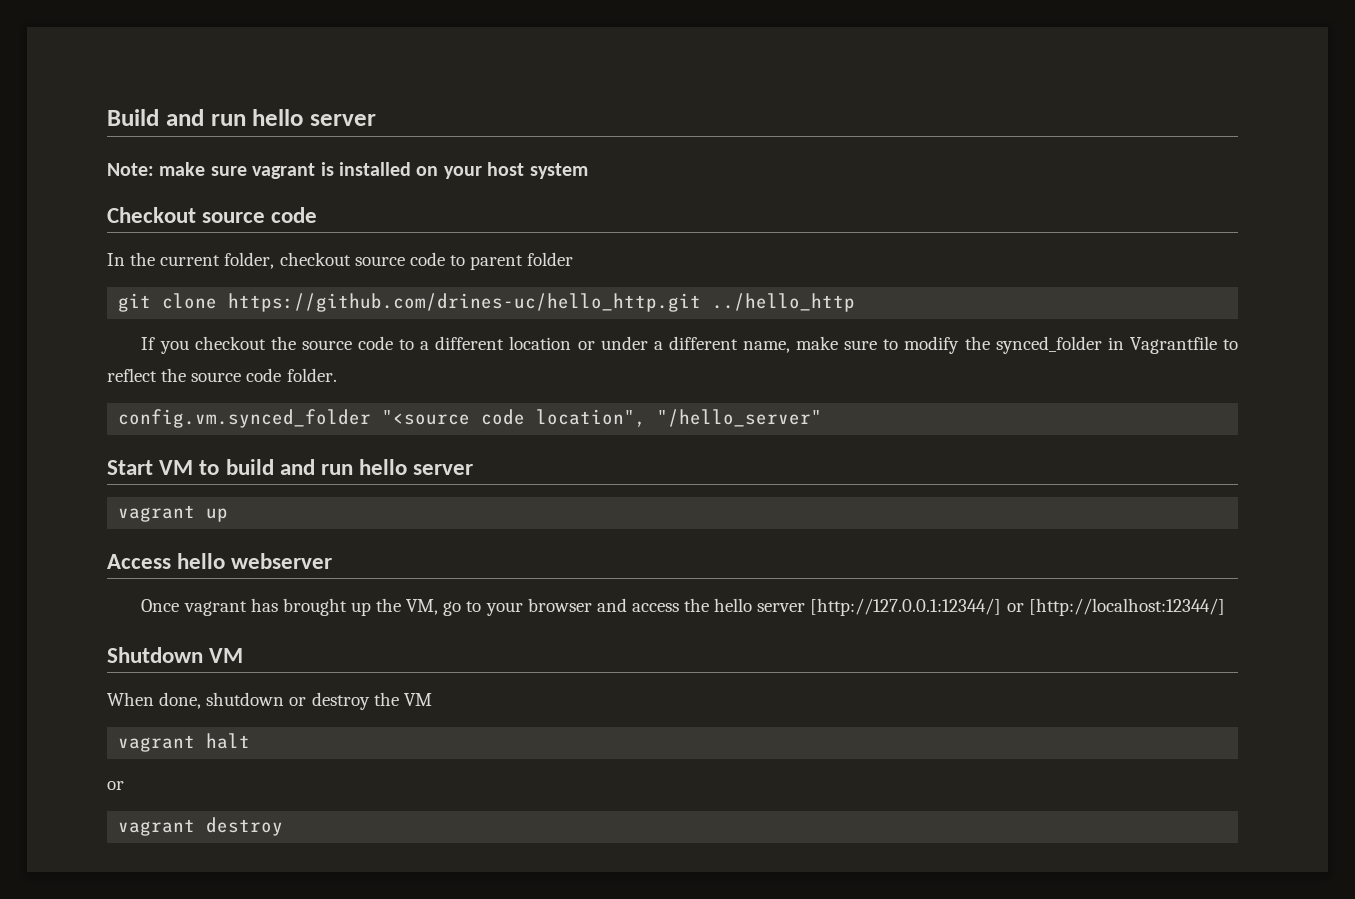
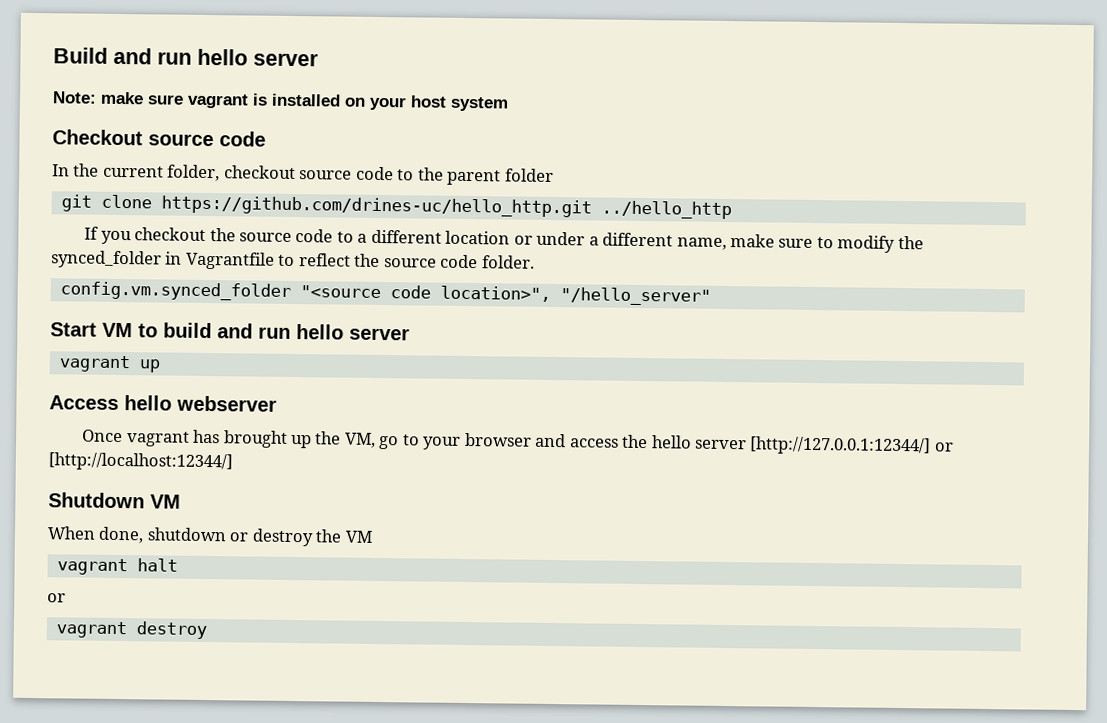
- In the current folder, checkout source code to parent folder
+ In the current folder, checkout source code to the parent folder
- config.vm.synced_folder "<source code location", "/hello_server"
+ config.vm.synced_folder "<source code location>", "/hello_server"

